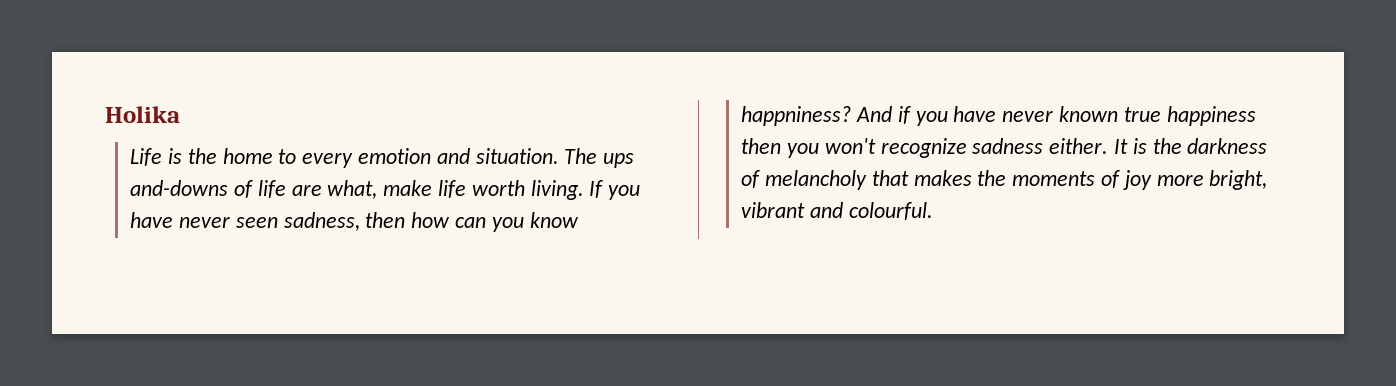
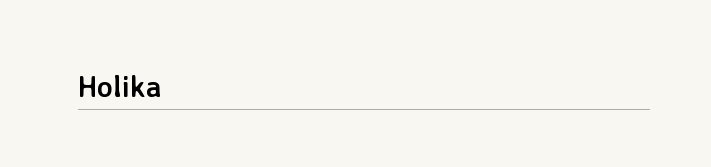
- Life is the home to every emotion and situation. The ups and-downs of life are what, make life worth living. If you have never seen sadness, then how can you know happniness? And if you have never known true happiness then you won't recognize sadness either. It is the darkness of melancholy that makes the moments of joy more bright, vibrant and colourful.

